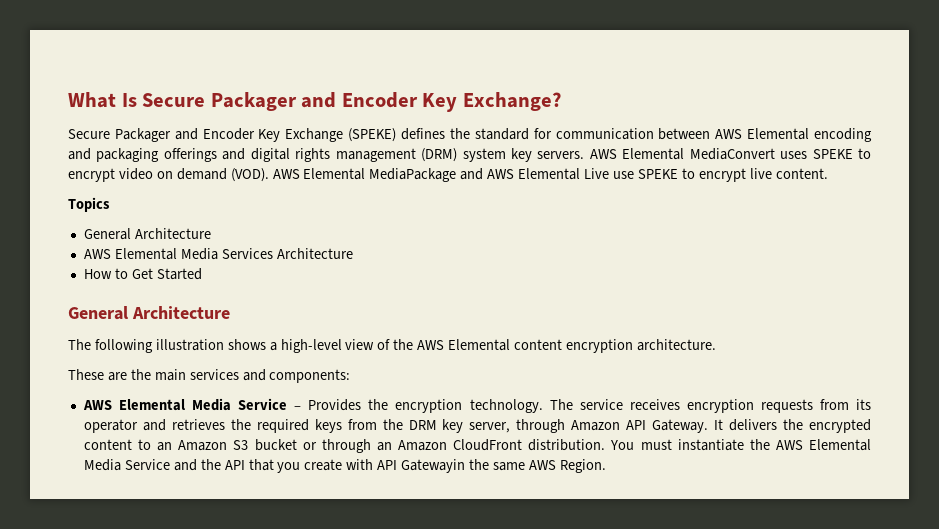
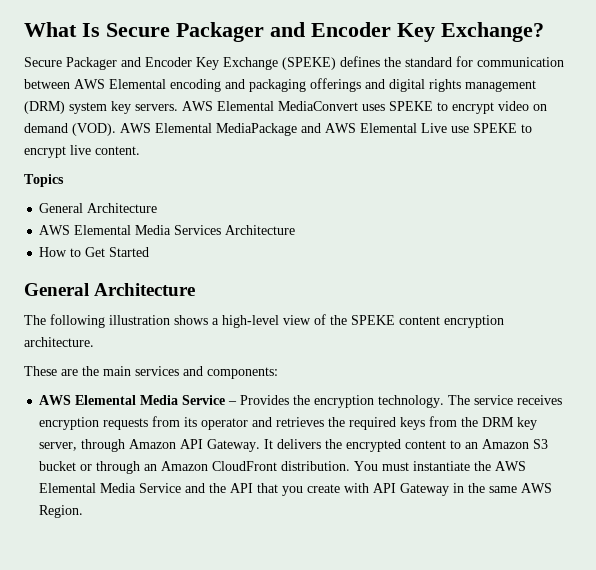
- The following illustration shows a high-level view of the AWS Elemental content encryption architecture.
+ The following illustration shows a high-level view of the SPEKE content encryption architecture.
- You must instantiate the AWS Elemental Media Service and the API that you create with API Gatewayin the same AWS Region.
+ You must instantiate the AWS Elemental Media Service and the API that you create with API Gateway in the same AWS Region.

